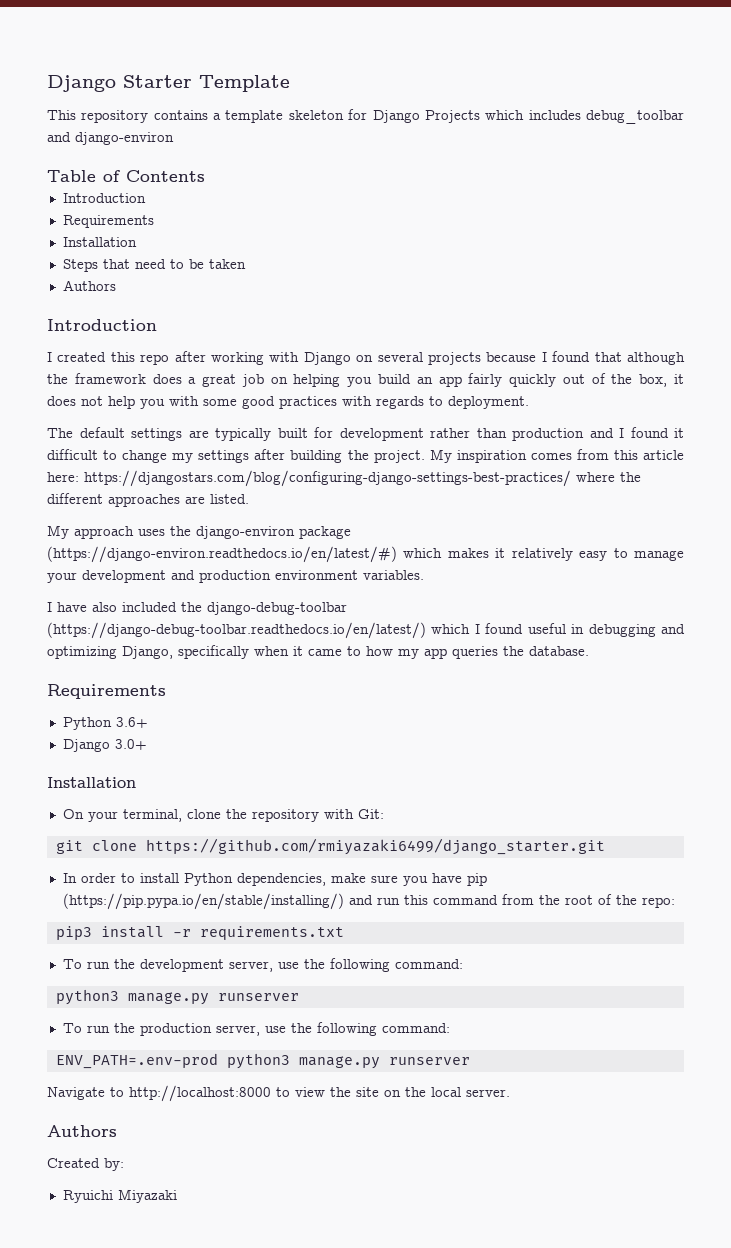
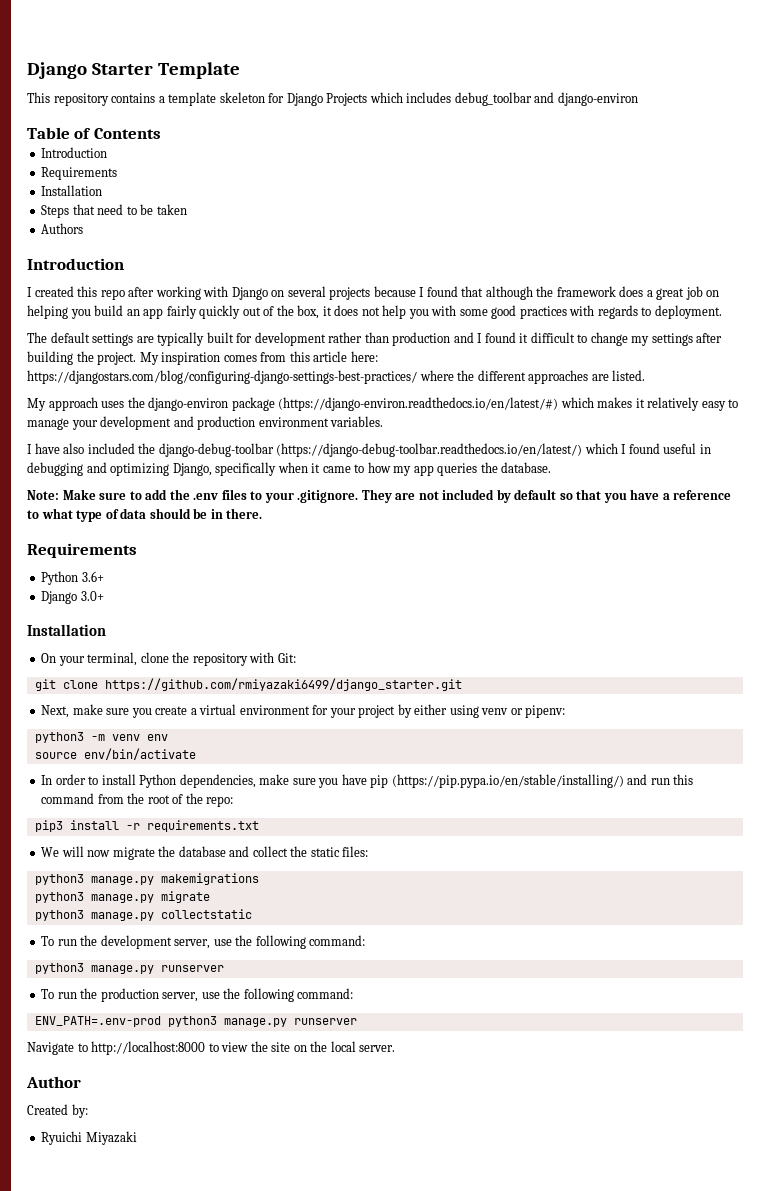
+ Note: Make sure to add the .env files to your .gitignore. They are not included by default so that you have a reference to what type of data should be in there.
+ Next, make sure you create a virtual environment for your project by either using venv or pipenv:
+ python3 -m venv env
+ source env/bin/activate
+ We will now migrate the database and collect the static files:
+ python3 manage.py makemigrations
+ python3 manage.py migrate
+ python3 manage.py collectstatic
  Navigate to http://localhost:8000 to view the site on the local server.
- Authors
+ Author

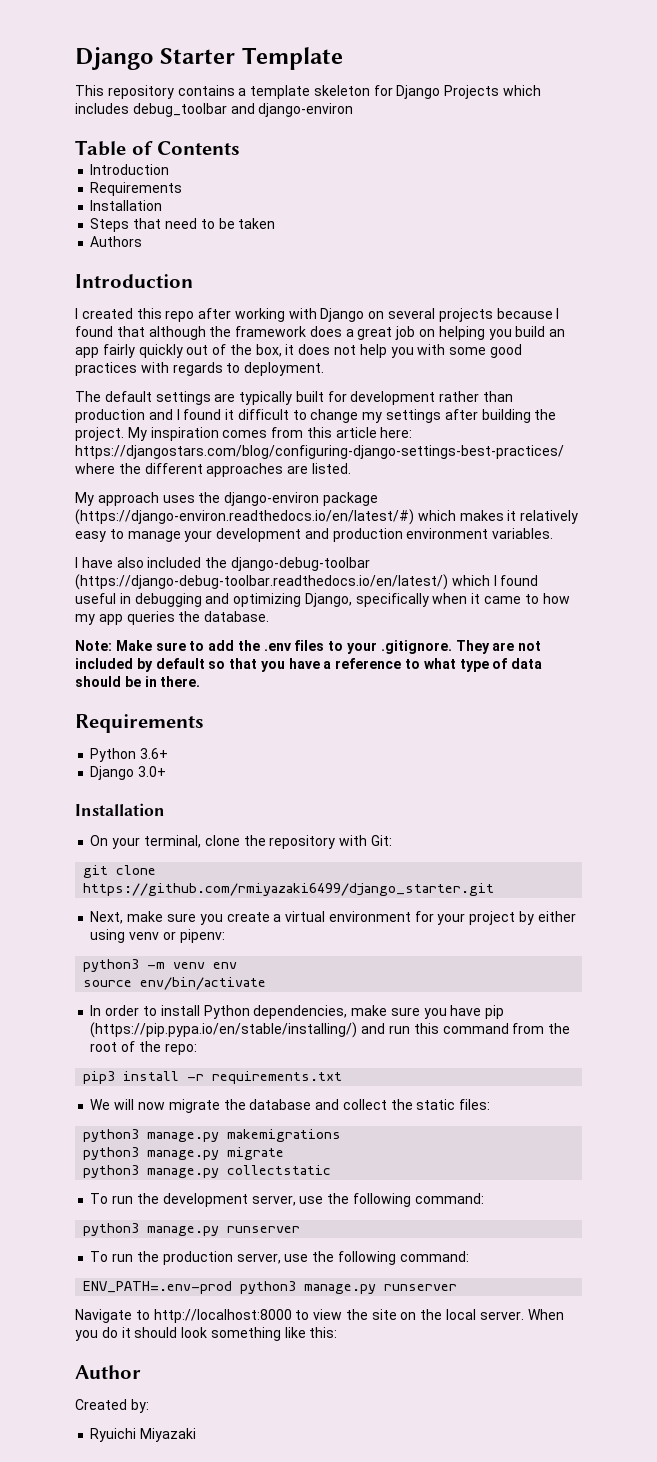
+ When you do it should look something like this:

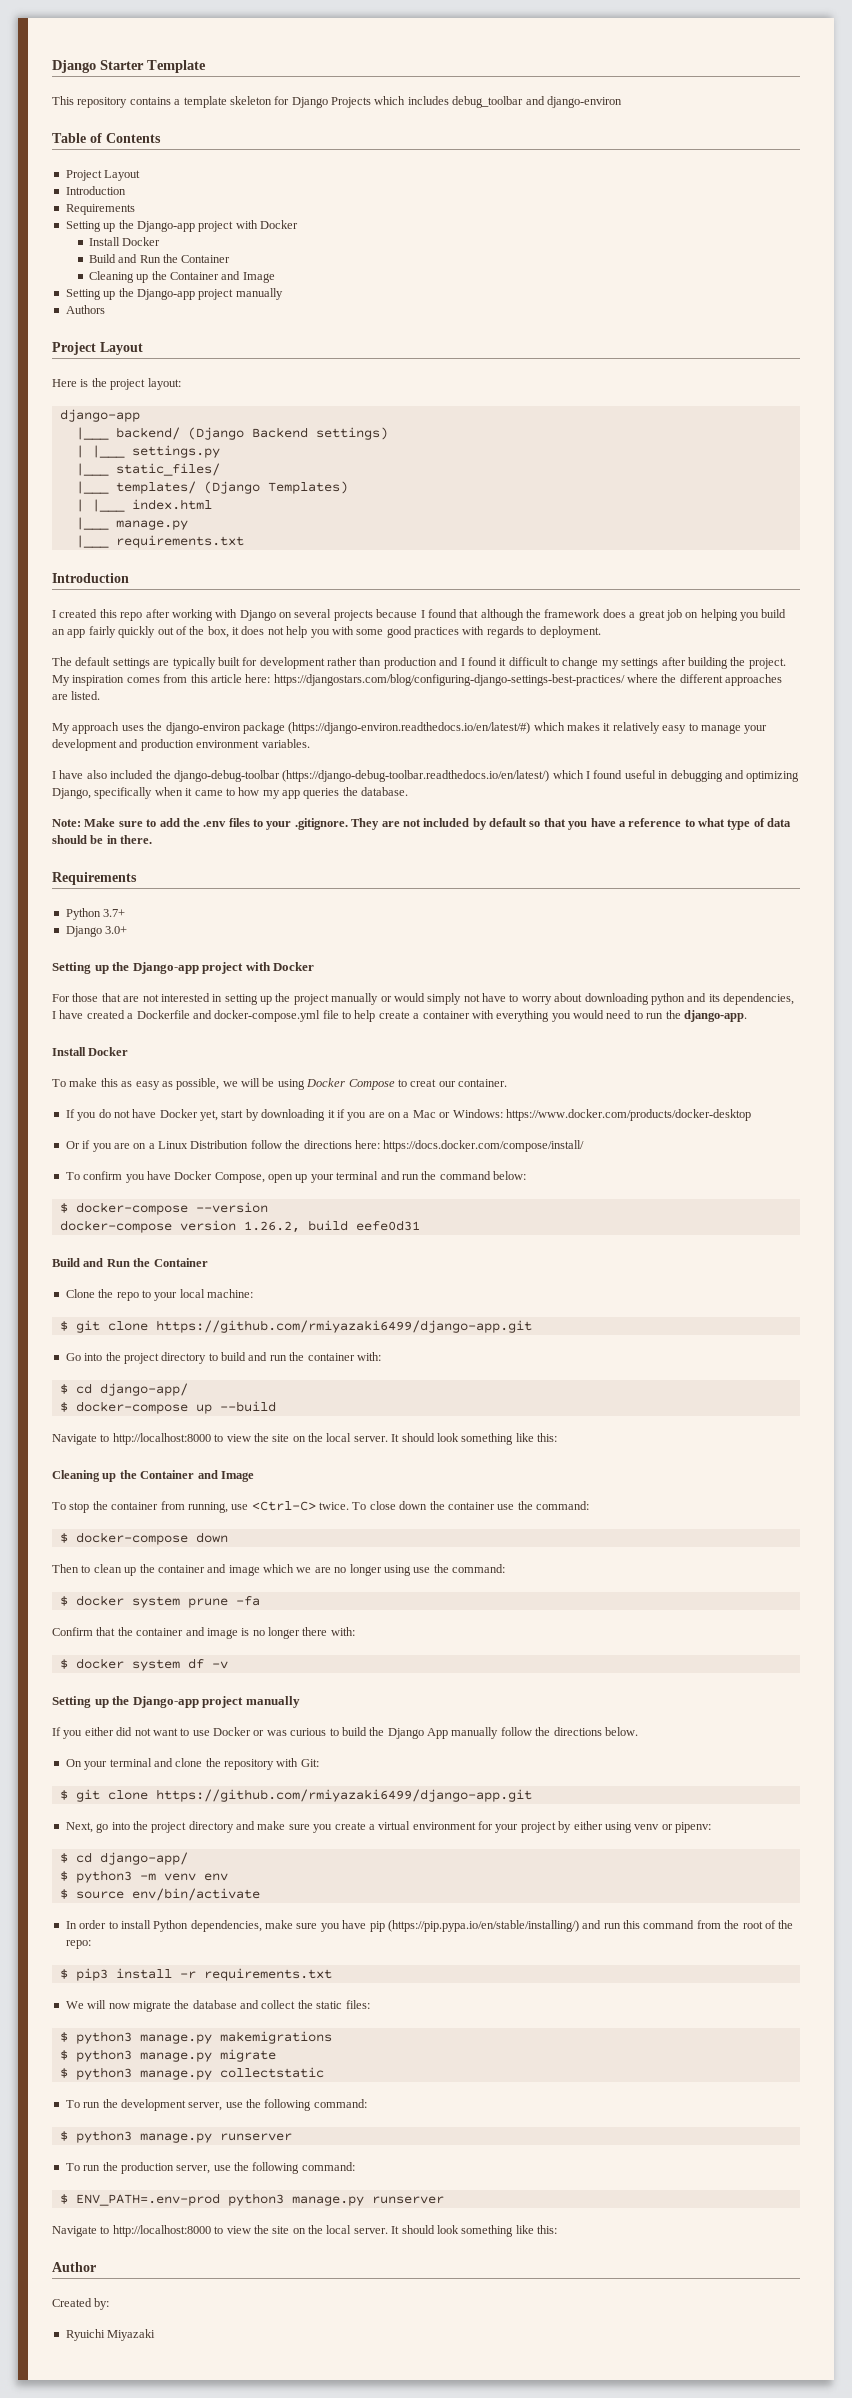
  Table of Contents
+ Project Layout
  Introduction
  Requirements
- Installation
- Steps that need to be taken
+ Setting up the Django-app project with Docker
+ Install Docker
+ Build and Run the Container
+ Cleaning up the Container and Image
+ Setting up the Django-app project manually
  Authors
+ Project Layout
+ Here is the project layout:
+ django-app
+ |___ backend/ (Django Backend settings)
+ | |___ settings.py
+ |___ static_files/
+ |___ templates/ (Django Templates)
+ | |___ index.html
+ |___ manage.py
+ |___ requirements.txt
- Python 3.6+
+ Python 3.7+
  Django 3.0+
- Installation
+ Setting up the Django-app project with Docker
+ For those that are not interested in setting up the project manually or would simply not have to worry about downloading python and its dependencies, I have created a Dockerfile and docker-compose.yml file to help create a container with everything you would need to run the django-app.
+ Install Docker
+ To make this as easy as possible, we will be using Docker Compose to creat our container.
+ If you do not have Docker yet, start by downloading it if you are on a Mac or Windows: https://www.docker.com/products/docker-desktop
+ Or if you are on a Linux Distribution follow the directions here: https://docs.docker.com/compose/install/
+ To confirm you have Docker Compose, open up your terminal and run the command below:
+ $ docker-compose --version
+ docker-compose version 1.26.2, build eefe0d31
+ Build and Run the Container
+ Clone the repo to your local machine:
+ $ git clone https://github.com/rmiyazaki6499/django-app.git
+ Go into the project directory to build and run the container with:
+ $ cd django-app/
+ $ docker-compose up --build
+ Navigate to http://localhost:8000 to view the site on the local server. It should look something like this:
+ Cleaning up the Container and Image
+ To stop the container from running, use <Ctrl-C> twice. To close down the container use the command:
+ $ docker-compose down
+ Then to clean up the container and image which we are no longer using use the command:
+ $ docker system prune -fa
+ Confirm that the container and image is no longer there with:
+ $ docker system df -v
+ Setting up the Django-app project manually
+ If you either did not want to use Docker or was curious to build the Django App manually follow the directions below.
- On your terminal, clone the repository with Git:
- git clone https://github.com/rmiyazaki6499/django_starter.git
+ On your terminal and clone the repository with Git:
+ $ git clone https://github.com/rmiyazaki6499/django-app.git
- Next, make sure you create a virtual environment for your project by either using venv or pipenv:
- python3 -m venv env
+ Next, go into the project directory and make sure you create a virtual environment for your project by either using venv or pipenv:
+ $ cd django-app/
+ $ python3 -m venv env
- source env/bin/activate
+ $ source env/bin/activate
- pip3 install -r requirements.txt
+ $ pip3 install -r requirements.txt
- python3 manage.py makemigrations
+ $ python3 manage.py makemigrations
- python3 manage.py migrate
+ $ python3 manage.py migrate
- python3 manage.py collectstatic
+ $ python3 manage.py collectstatic
  To run the development server, use the following command:
- python3 manage.py runserver
+ $ python3 manage.py runserver
- ENV_PATH=.env-prod python3 manage.py runserver
- Navigate to http://localhost:8000 to view the site on the local server. When you do it should look something like this:
+ $ ENV_PATH=.env-prod python3 manage.py runserver
+ Navigate to http://localhost:8000 to view the site on the local server. It should look something like this:

